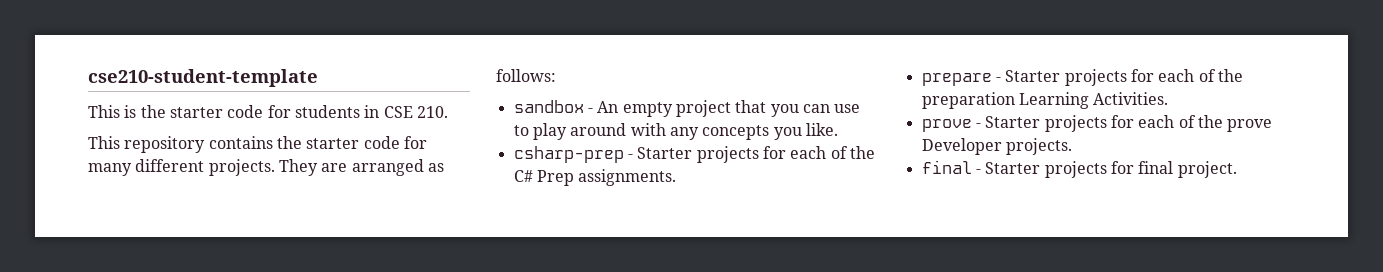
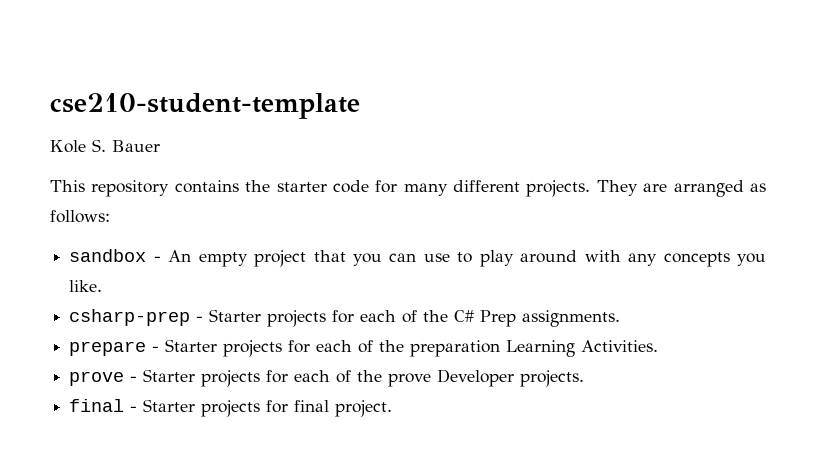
- This is the starter code for students in CSE 210.
+ Kole S. Bauer

